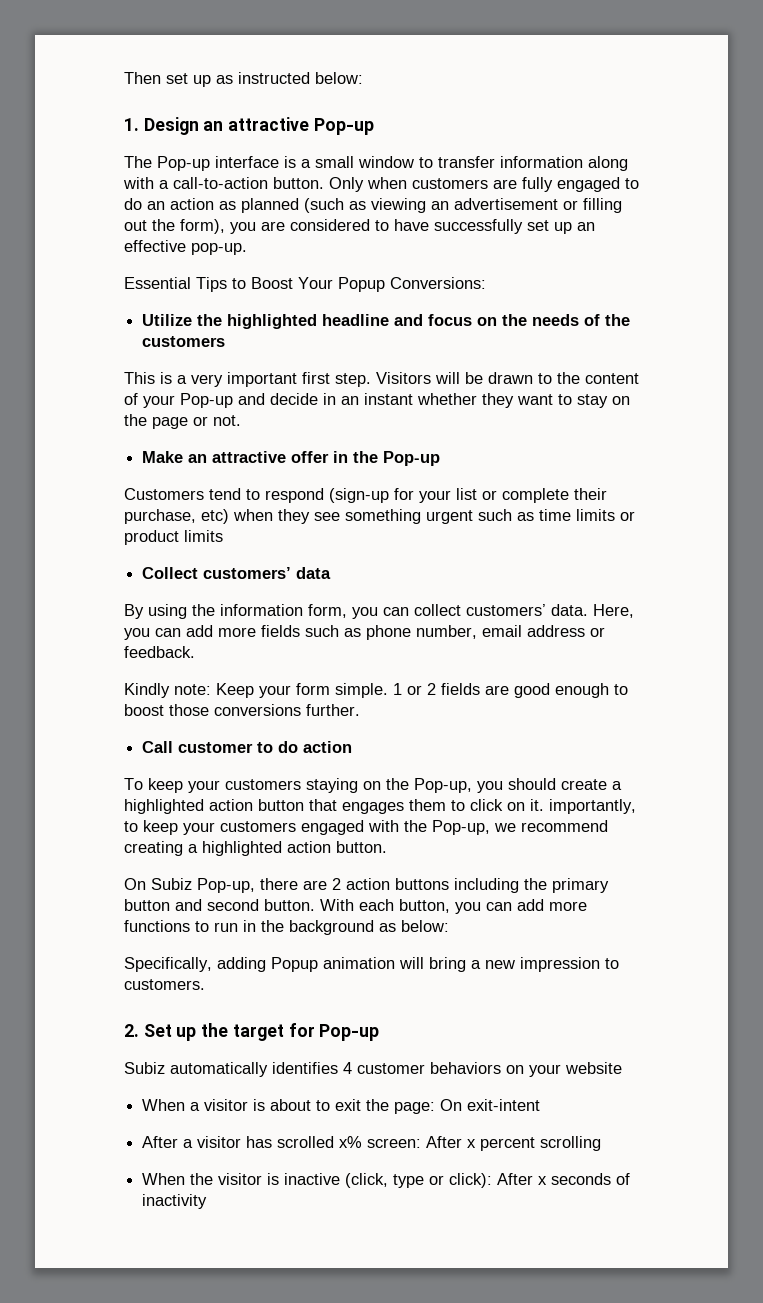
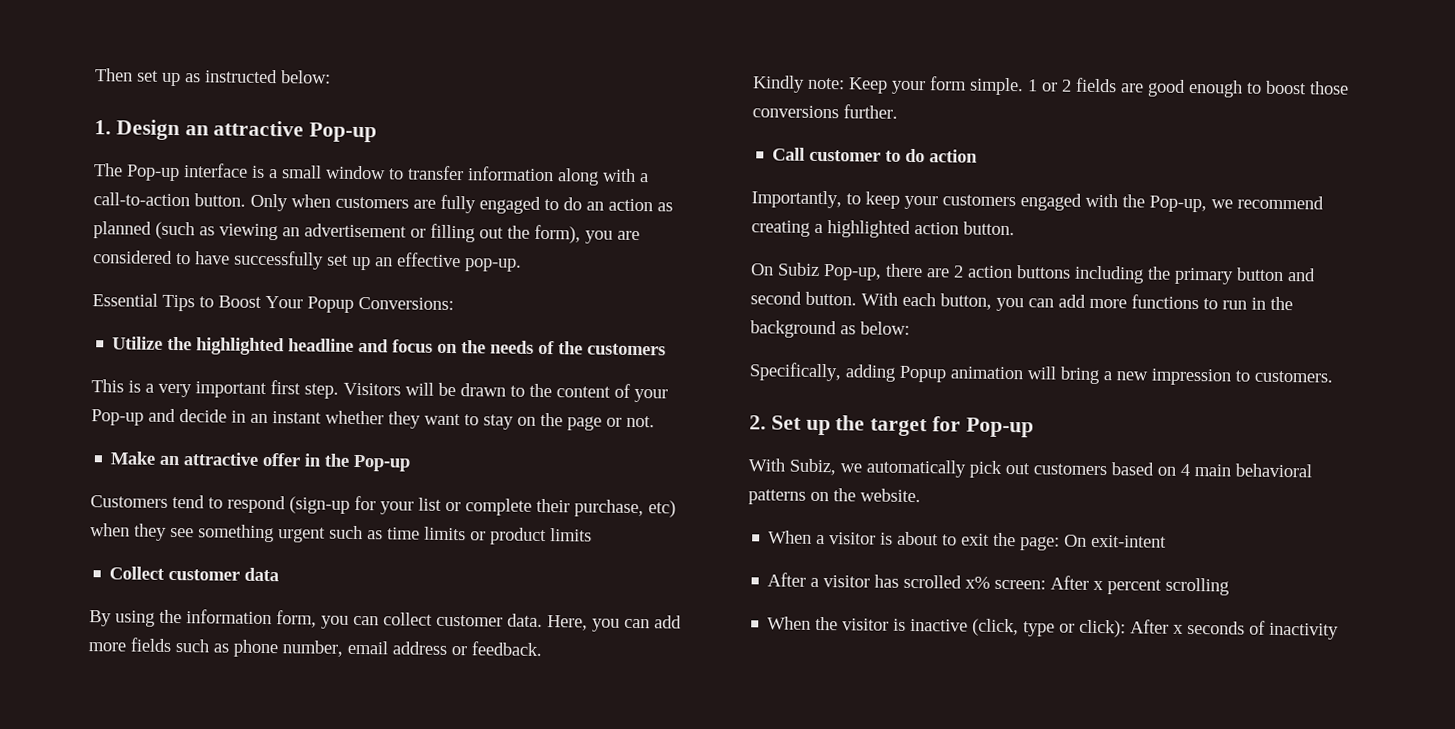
- Collect customers’ data
+ Collect customer data
- By using the information form, you can collect customers’ data.
+ By using the information form, you can collect customer data.
- To keep your customers staying on the Pop-up, you should create a highlighted action button that engages them to click on it. importantly, to keep your customers engaged with the Pop-up, we recommend creating a highlighted action button.
+ Importantly, to keep your customers engaged with the Pop-up, we recommend creating a highlighted action button.
- Subiz automatically identifies 4 customer behaviors on your website
+ With Subiz, we automatically pick out customers based on 4 main behavioral patterns on the website.

